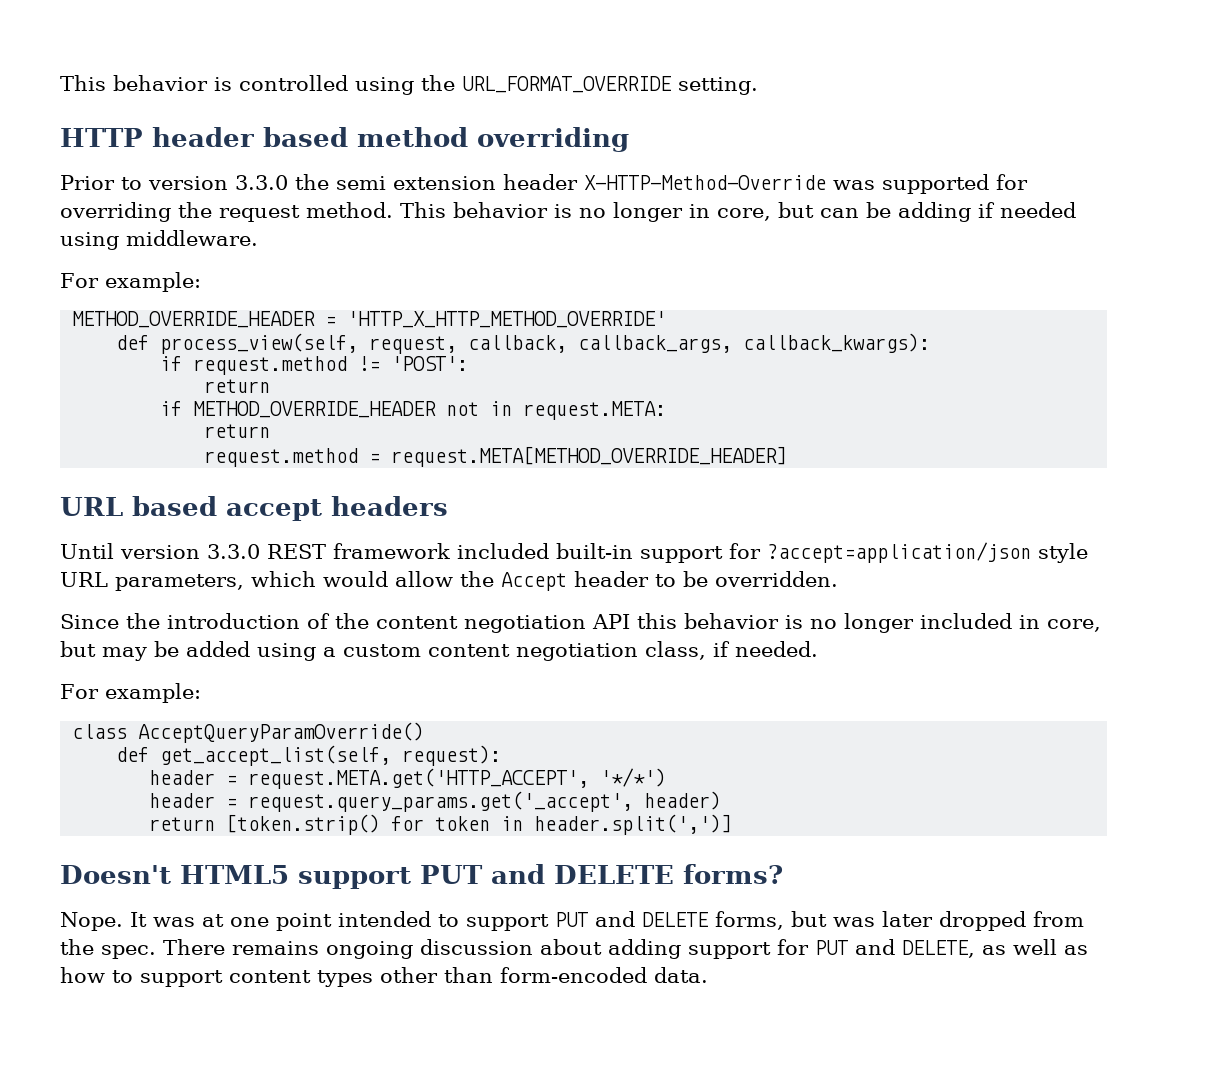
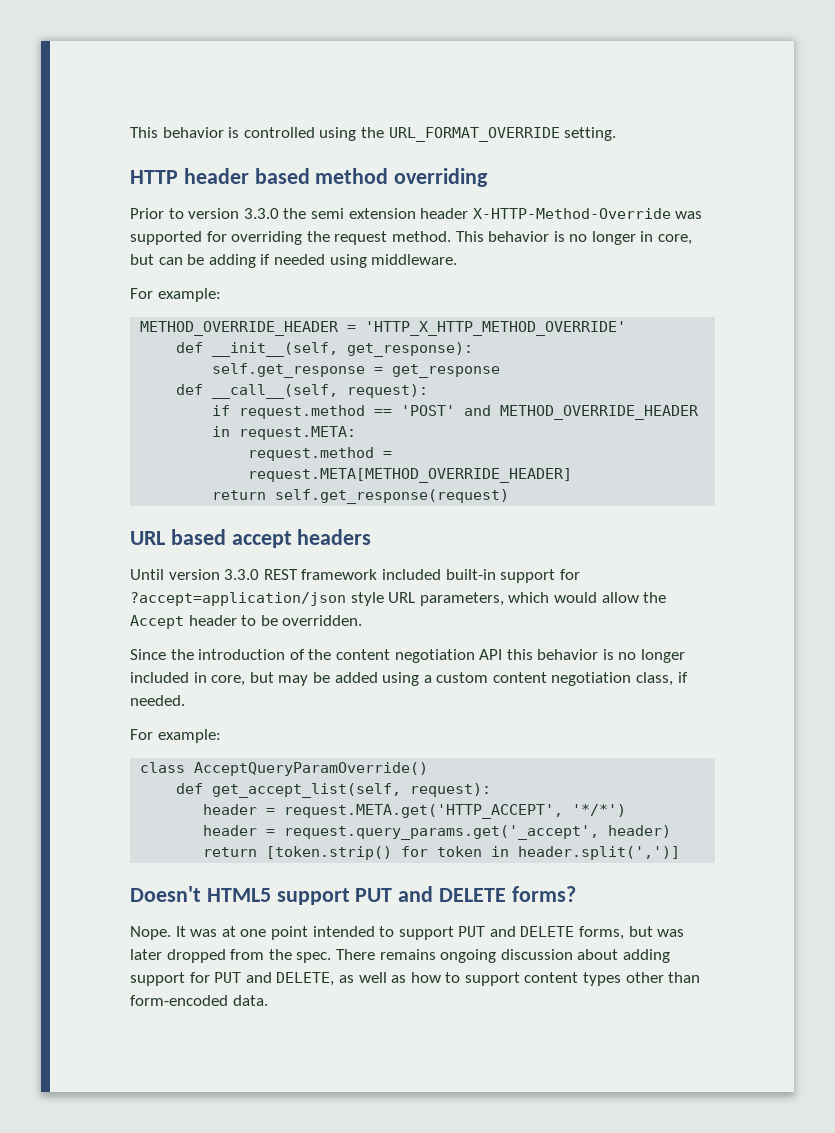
- def process_view(self, request, callback, callback_args, callback_kwargs):
- if request.method != 'POST':
- return
- if METHOD_OVERRIDE_HEADER not in request.META:
- return
+ def __init__(self, get_response):
+ self.get_response = get_response
+ def __call__(self, request):
+ if request.method == 'POST' and METHOD_OVERRIDE_HEADER in request.META:
+ return self.get_response(request)

